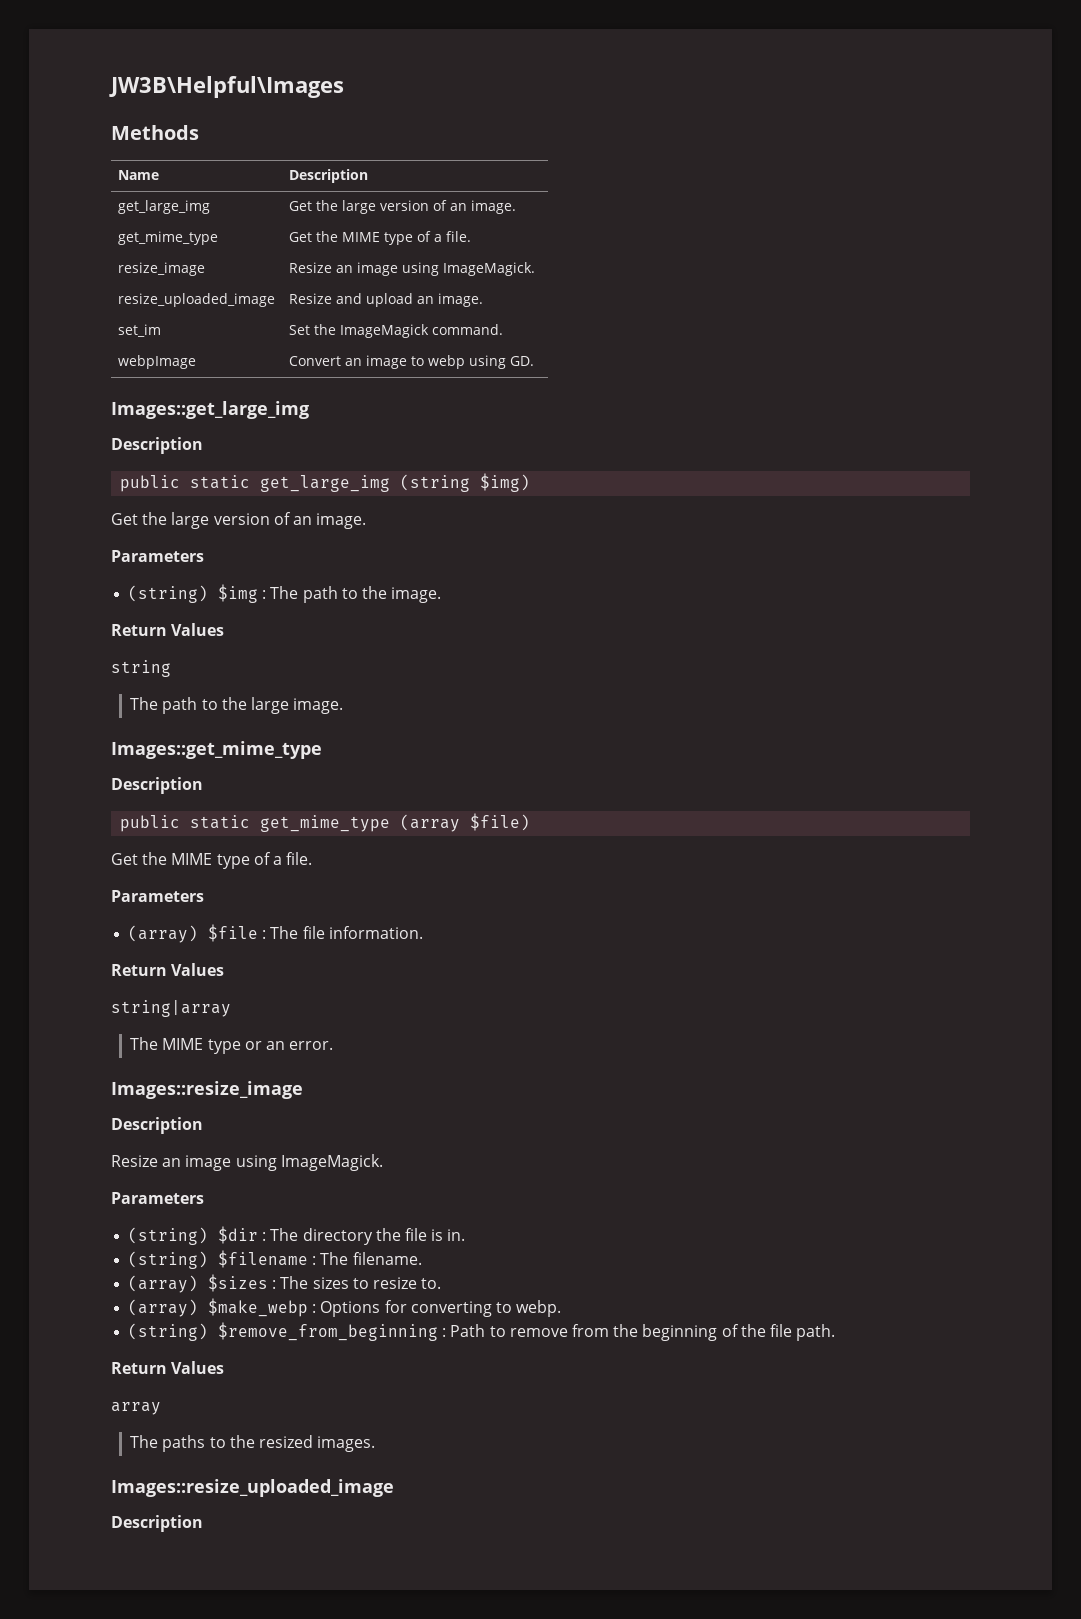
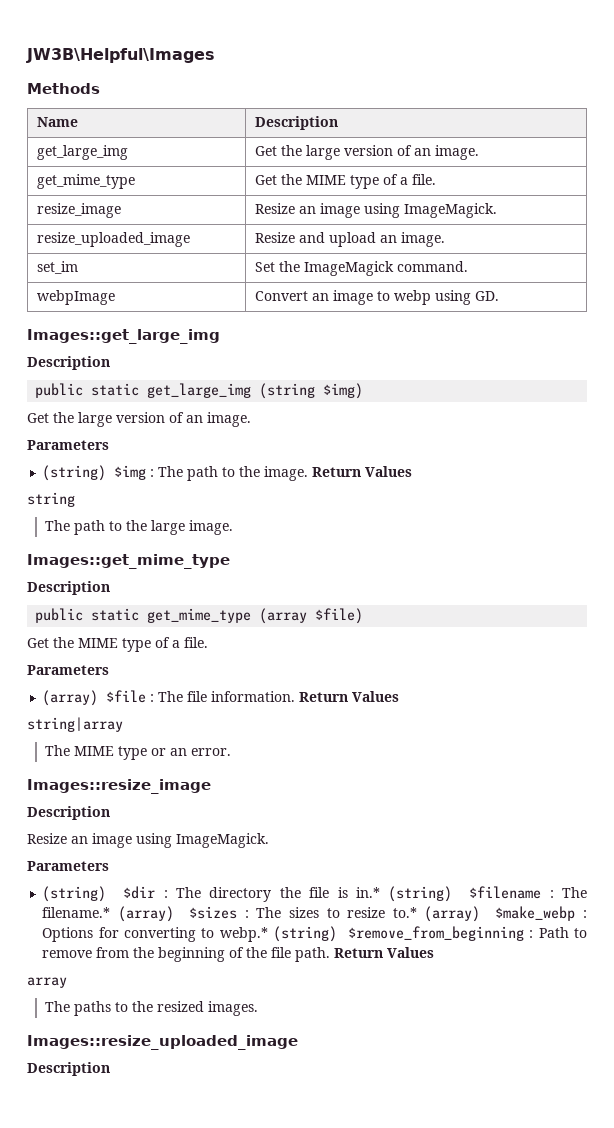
- (string) $img : The path to the image.
- Return Values
+ (string) $img : The path to the image. Return Values
- (array) $file : The file information.
- Return Values
+ (array) $file : The file information. Return Values
- (string) $dir : The directory the file is in.
- (string) $filename : The filename.
- (array) $sizes : The sizes to resize to.
- (array) $make_webp : Options for converting to webp.
- (string) $remove_from_beginning : Path to remove from the beginning of the file path.
- Return Values
+ (string) $dir : The directory the file is in.* (string) $filename : The filename.* (array) $sizes : The sizes to resize to.* (array) $make_webp : Options for converting to webp.* (string) $remove_from_beginning : Path to remove from the beginning of the file path. Return Values

